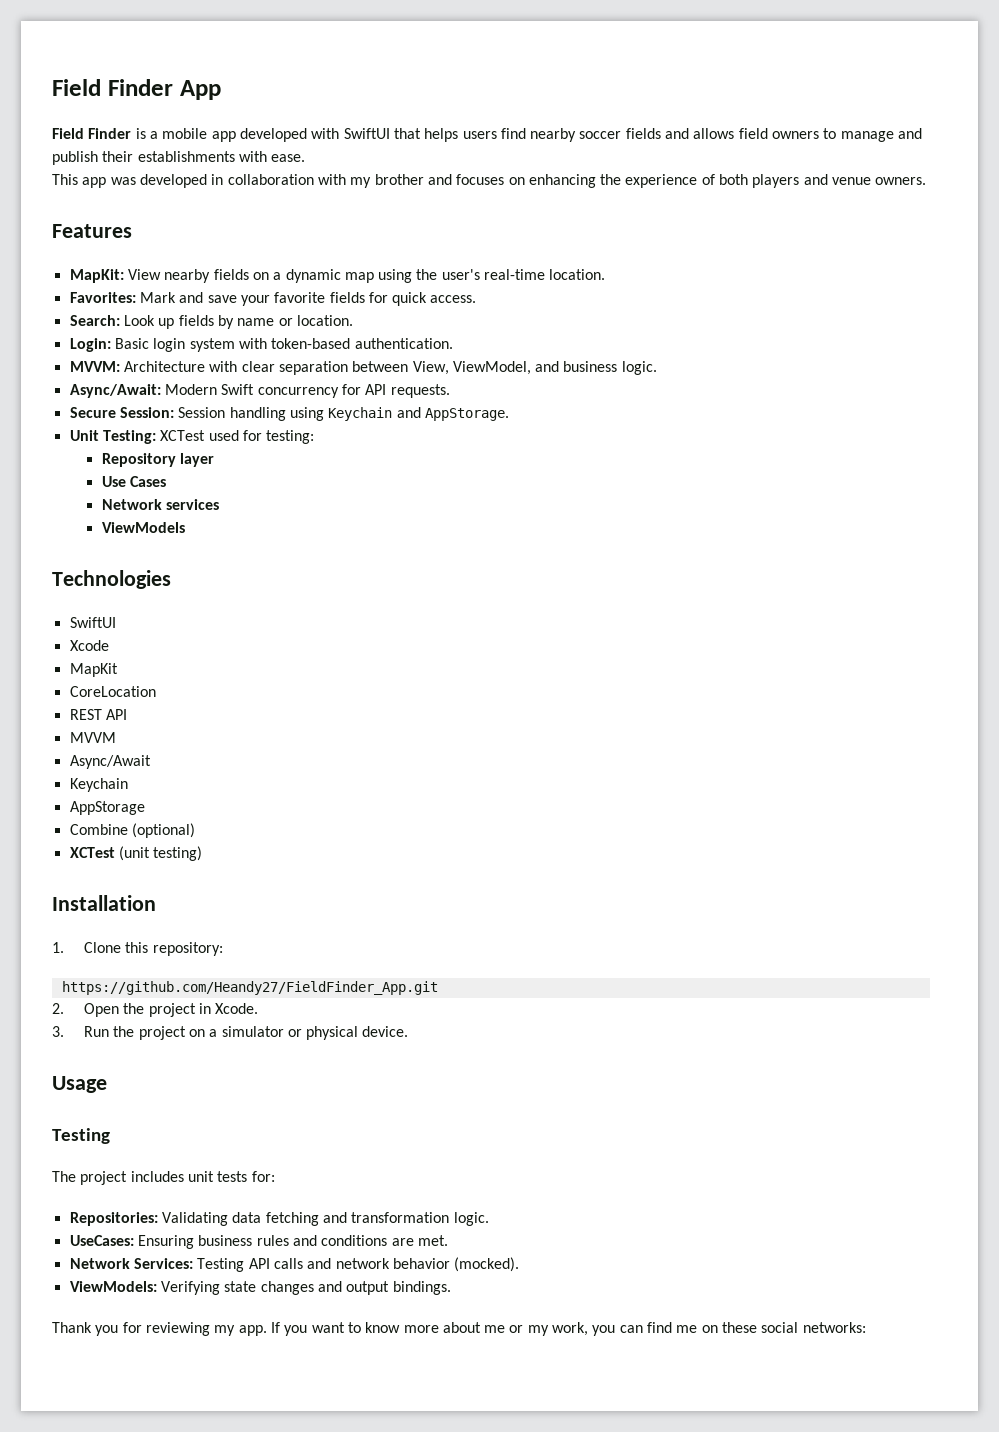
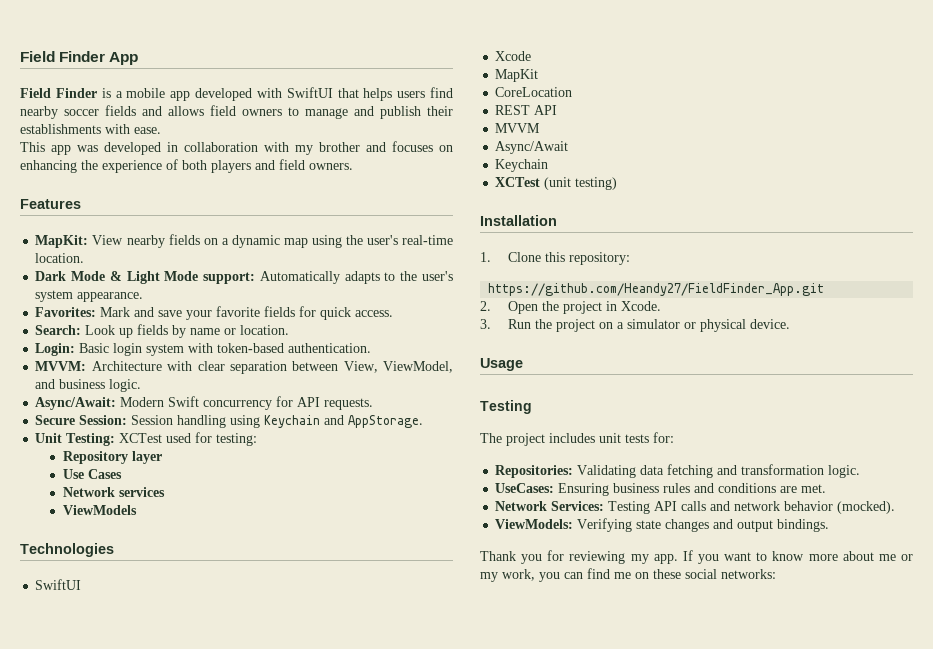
- This app was developed in collaboration with my brother and focuses on enhancing the experience of both players and venue owners.
+ This app was developed in collaboration with my brother and focuses on enhancing the experience of both players and field owners.
+ Dark Mode & Light Mode support: Automatically adapts to the user's system appearance.
- AppStorage
- Combine (optional)

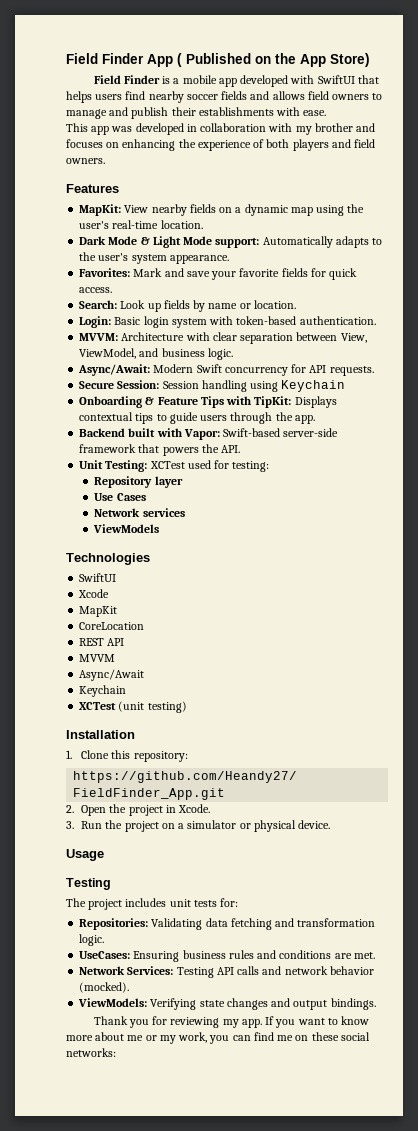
- Field Finder App
+ Field Finder App ( Published on the App Store)
- Secure Session: Session handling using Keychain and AppStorage.
+ Secure Session: Session handling using Keychain
+ Onboarding & Feature Tips with TipKit: Displays contextual tips to guide users through the app.
+ Backend built with Vapor: Swift-based server-side framework that powers the API.

